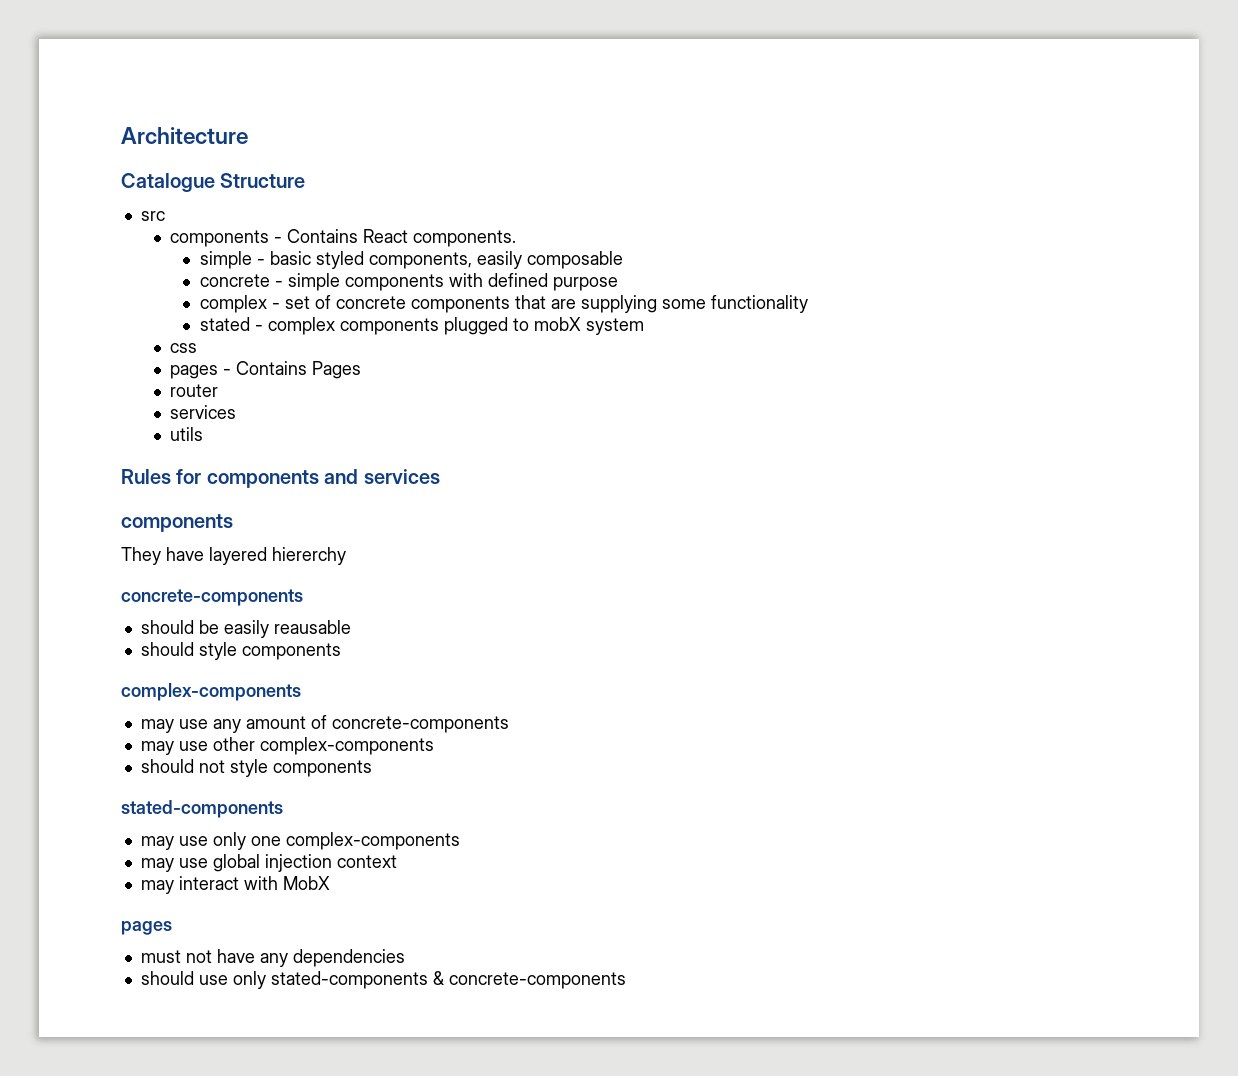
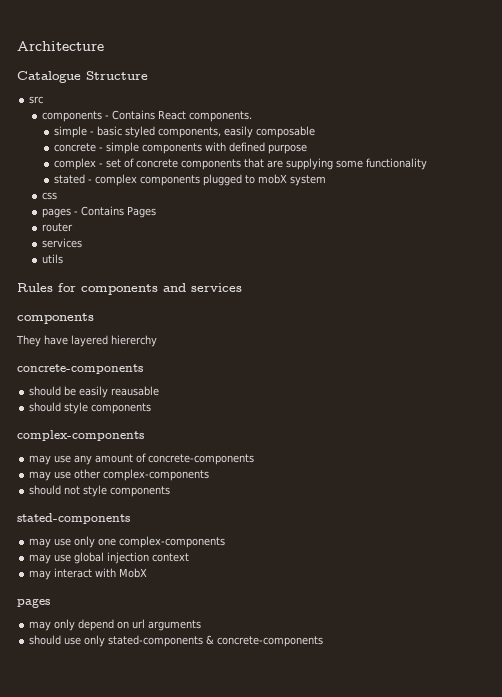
- must not have any dependencies
+ may only depend on url arguments

